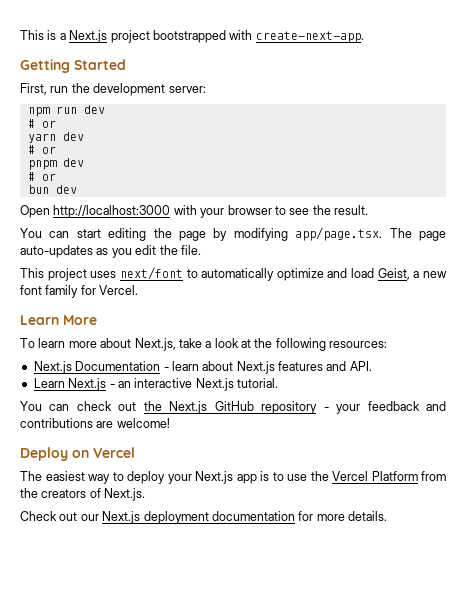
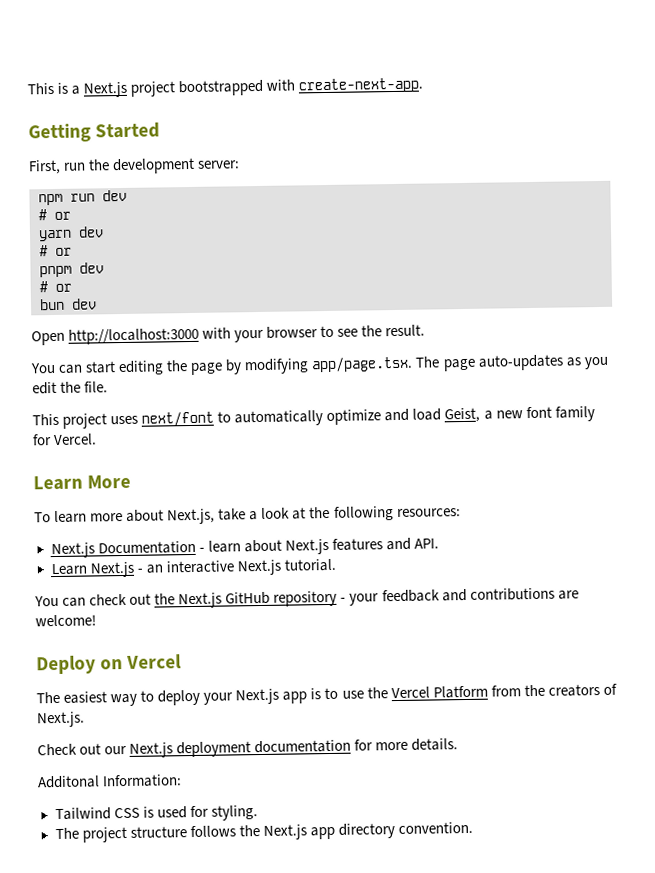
+ Additonal Information:
+ Tailwind CSS is used for styling.
+ The project structure follows the Next.js app directory convention.

